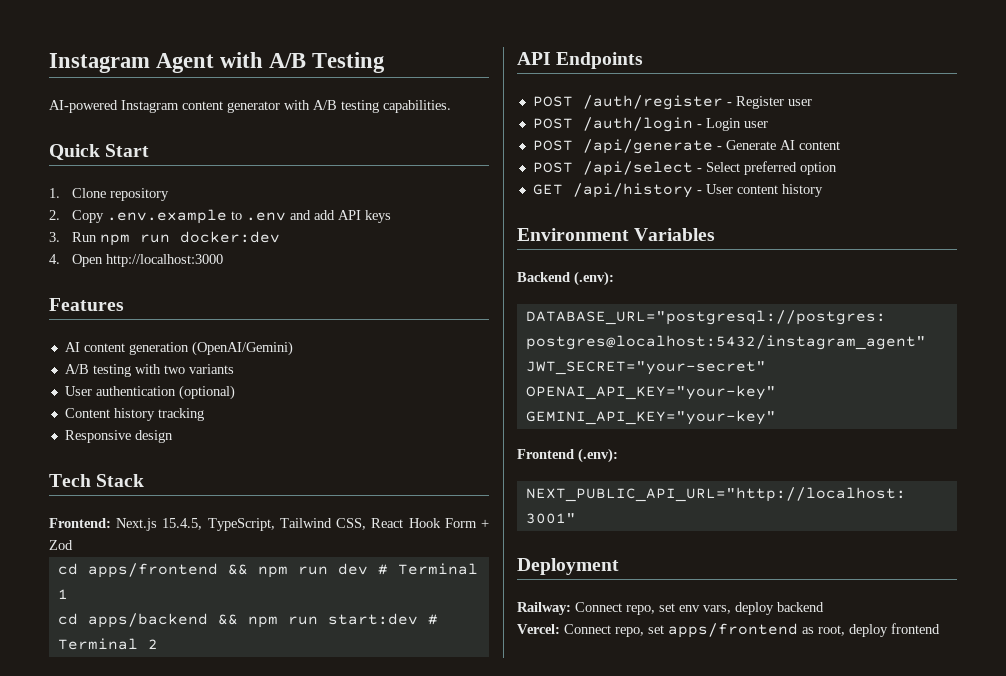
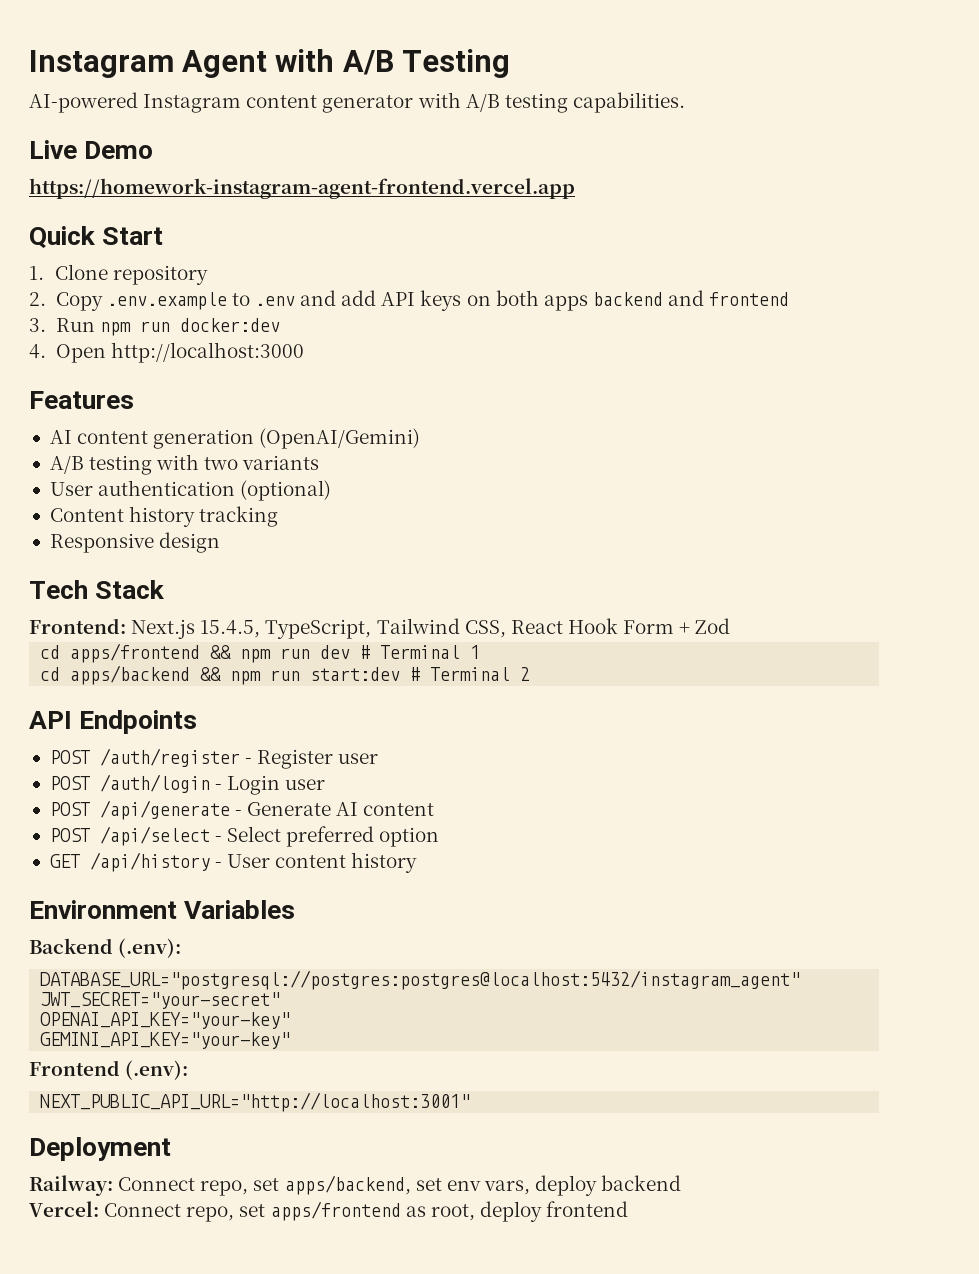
+ Live Demo
+ https://homework-instagram-agent-frontend.vercel.app
- 2. Copy .env.example to .env and add API keys
+ 2. Copy .env.example to .env and add API keys on both apps backend and frontend
- Railway: Connect repo, set env vars, deploy backend
+ Railway: Connect repo, set apps/backend, set env vars, deploy backend

